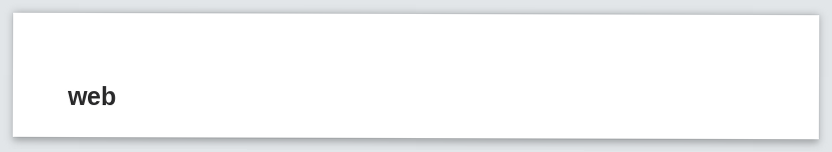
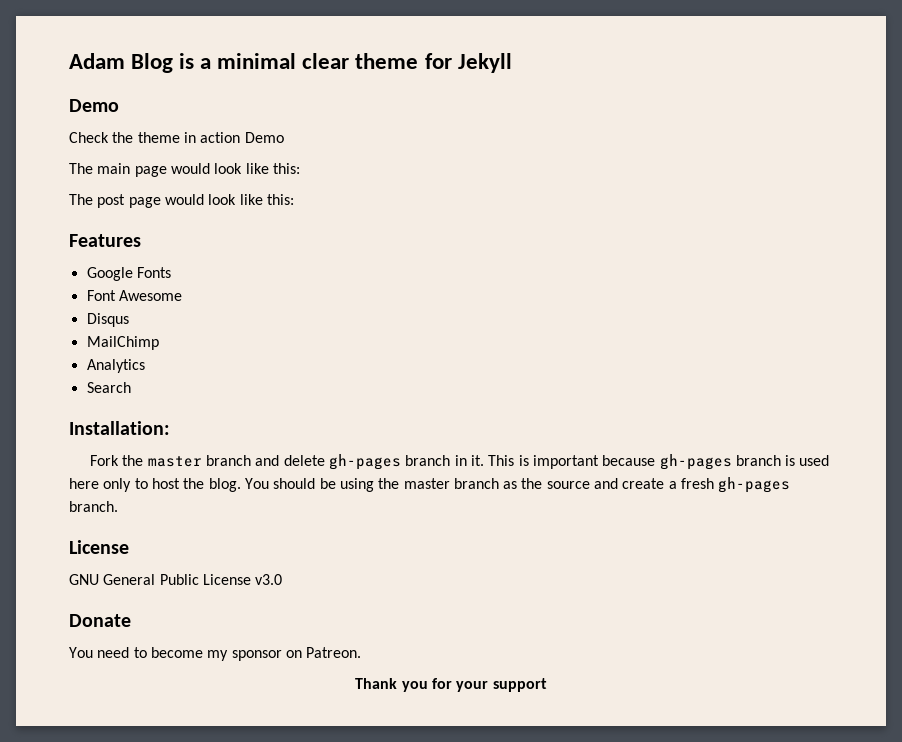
- web
+ Adam Blog is a minimal clear theme for Jekyll
+ Demo
+ Check the theme in action Demo
+ The main page would look like this:
+ The post page would look like this:
+ Features
+ Google Fonts
+ Font Awesome
+ Disqus
+ MailChimp
+ Analytics
+ Search
+ Installation:
+ Fork the master branch and delete gh-pages branch in it. This is important because gh-pages branch is used here only to host the blog. You should be using the master branch as the source and create a fresh gh-pages branch.
+ License
+ GNU General Public License v3.0
+ Donate
+ You need to become my sponsor on Patreon.
+ Thank you for your support

